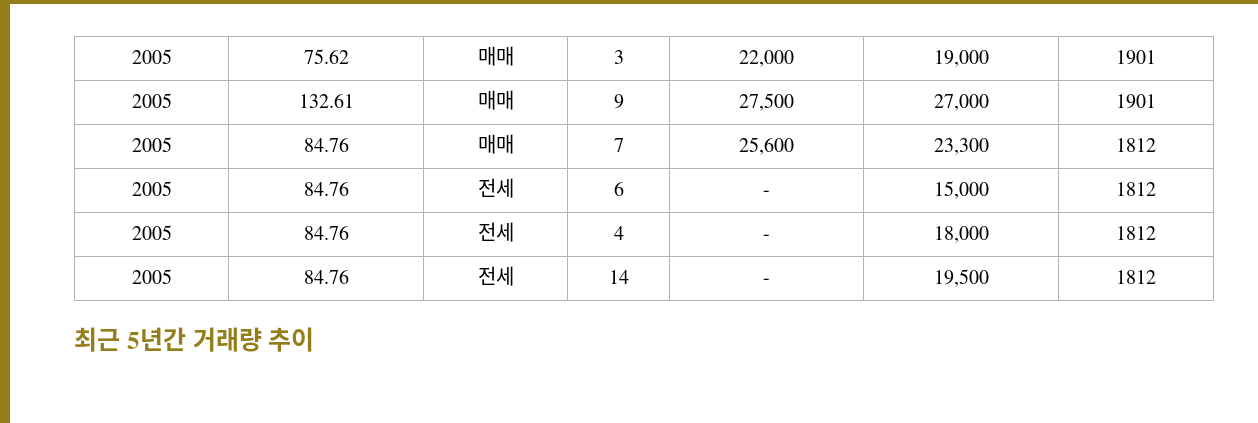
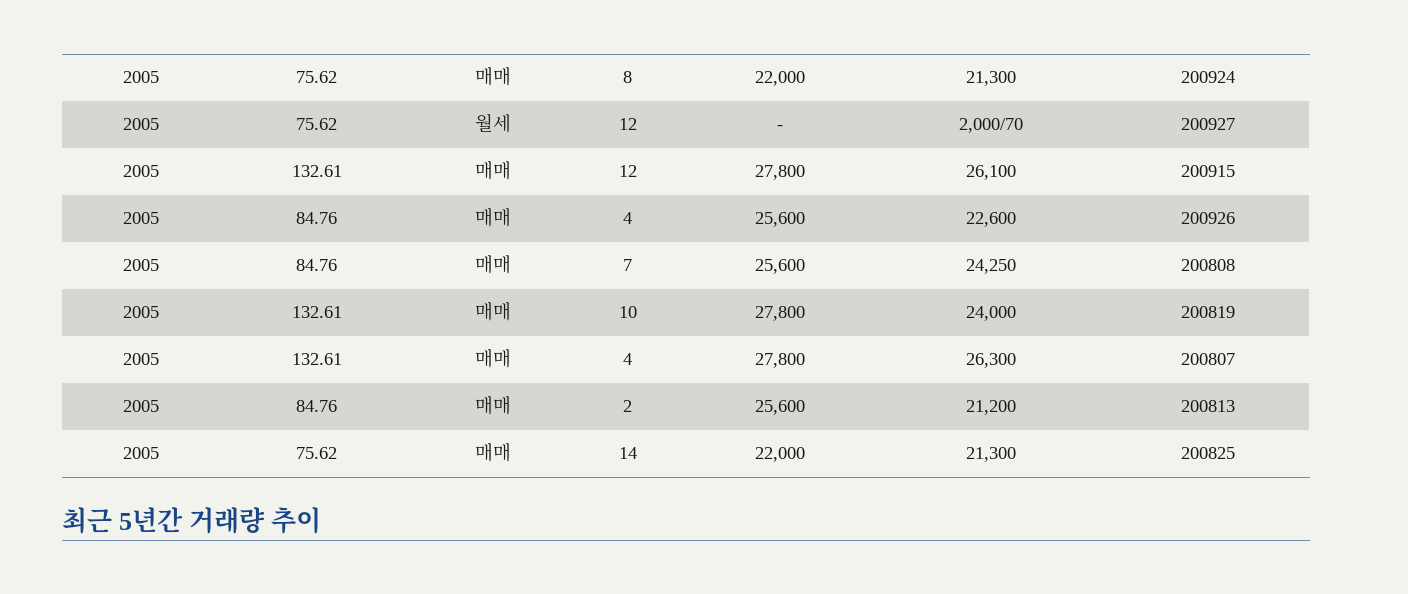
- 2005 | 75.62 | 매매 | 3 | 22,000 | 19,000 | 1901
- 2005 | 132.61 | 매매 | 9 | 27,500 | 27,000 | 1901
+ 2005 | 75.62 | 매매 | 8 | 22,000 | 21,300 | 200924
+ 2005 | 75.62 | 월세 | 12 | - | 2,000/70 | 200927
+ 2005 | 132.61 | 매매 | 12 | 27,800 | 26,100 | 200915
+ 2005 | 84.76 | 매매 | 4 | 25,600 | 22,600 | 200926
- 2005 | 84.76 | 매매 | 7 | 25,600 | 23,300 | 1812
- 2005 | 84.76 | 전세 | 6 | - | 15,000 | 1812
- 2005 | 84.76 | 전세 | 4 | - | 18,000 | 1812
- 2005 | 84.76 | 전세 | 14 | - | 19,500 | 1812
+ 2005 | 84.76 | 매매 | 7 | 25,600 | 24,250 | 200808
+ 2005 | 132.61 | 매매 | 10 | 27,800 | 24,000 | 200819
+ 2005 | 132.61 | 매매 | 4 | 27,800 | 26,300 | 200807
+ 2005 | 84.76 | 매매 | 2 | 25,600 | 21,200 | 200813
+ 2005 | 75.62 | 매매 | 14 | 22,000 | 21,300 | 200825

